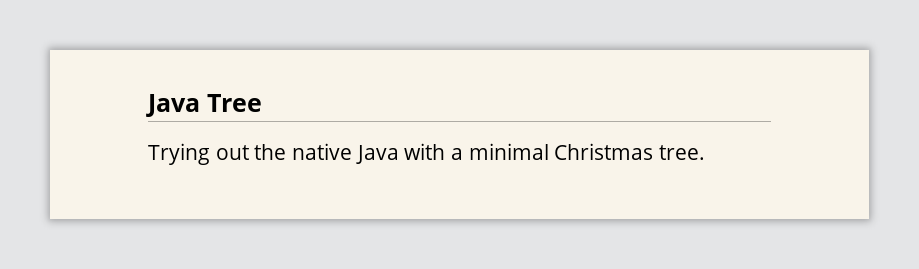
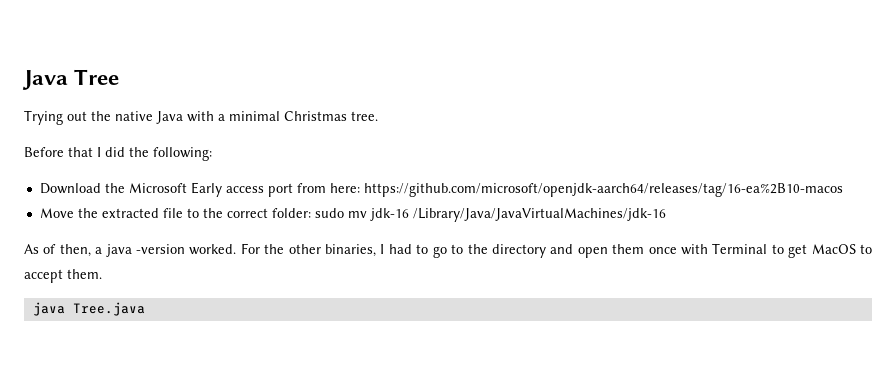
+ Before that I did the following:
+ Download the Microsoft Early access port from here: https://github.com/microsoft/openjdk-aarch64/releases/tag/16-ea%2B10-macos
+ Move the extracted file to the correct folder: sudo mv jdk-16 /Library/Java/JavaVirtualMachines/jdk-16
+ As of then, a java -version worked. For the other binaries, I had to go to the directory and open them once with Terminal to get MacOS to accept them.
+ java Tree.java

